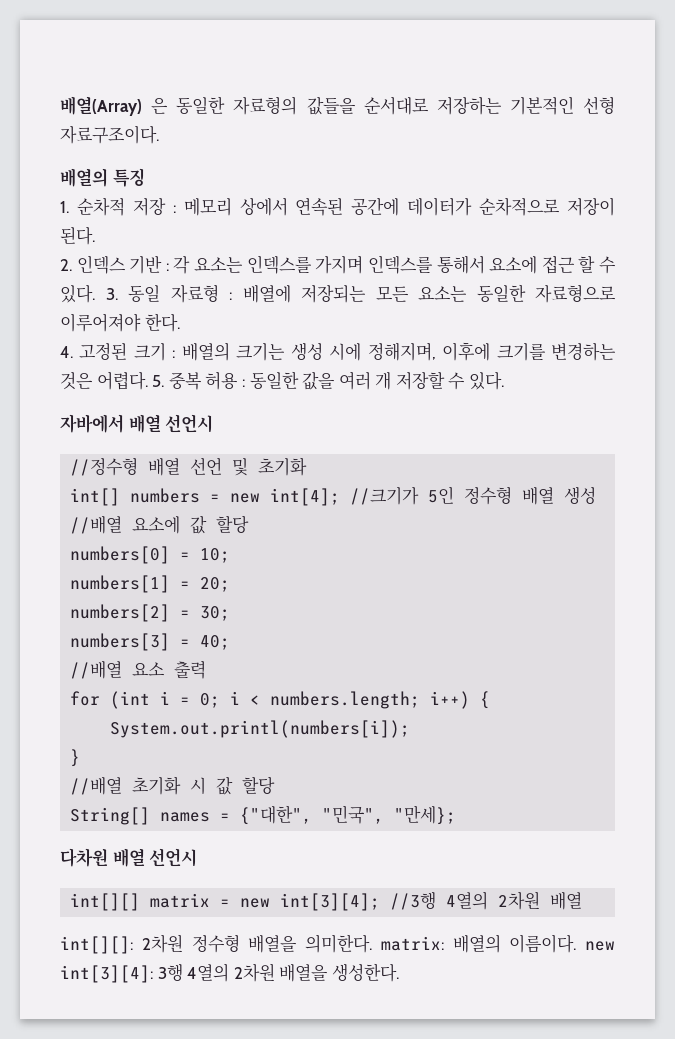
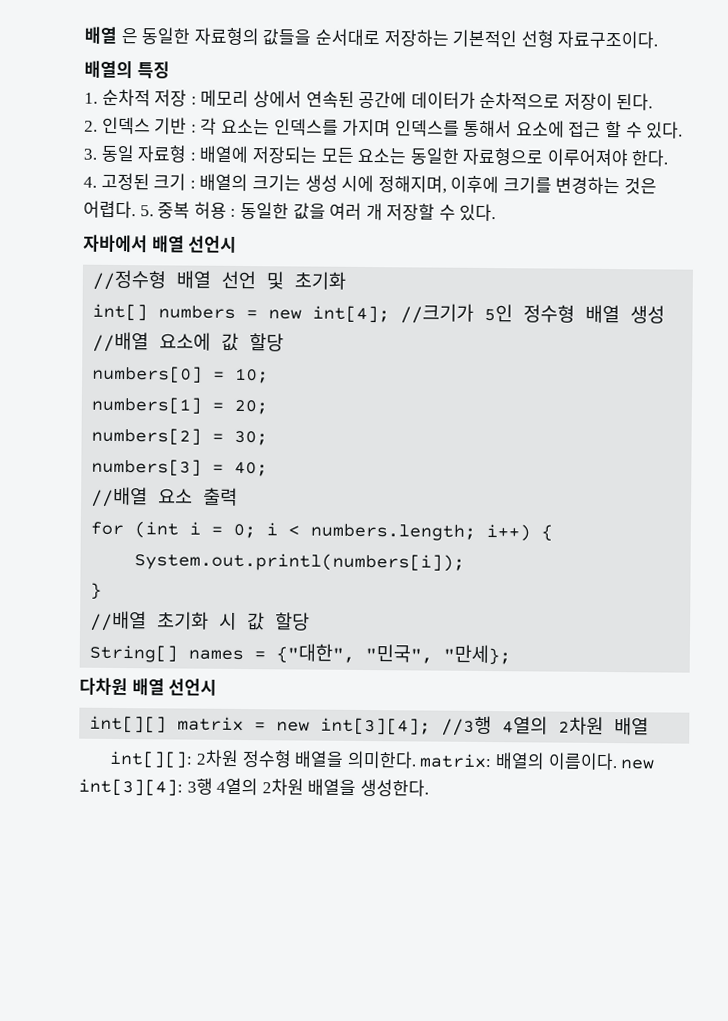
- 배열(Array) 은 동일한 자료형의 값들을 순서대로 저장하는 기본적인 선형 자료구조이다.
+ 배열 은 동일한 자료형의 값들을 순서대로 저장하는 기본적인 선형 자료구조이다.

